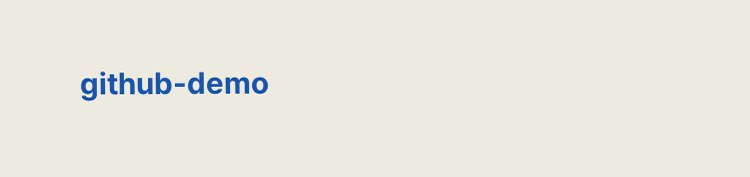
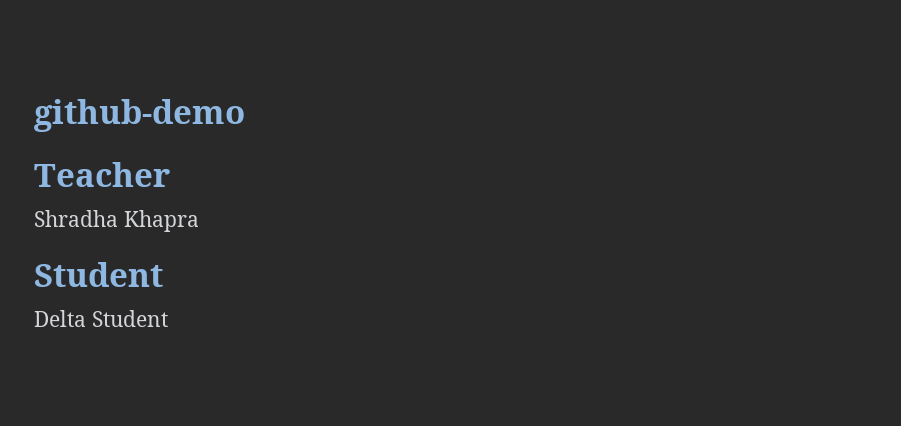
+ Teacher
+ Shradha Khapra
+ Student
+ Delta Student

